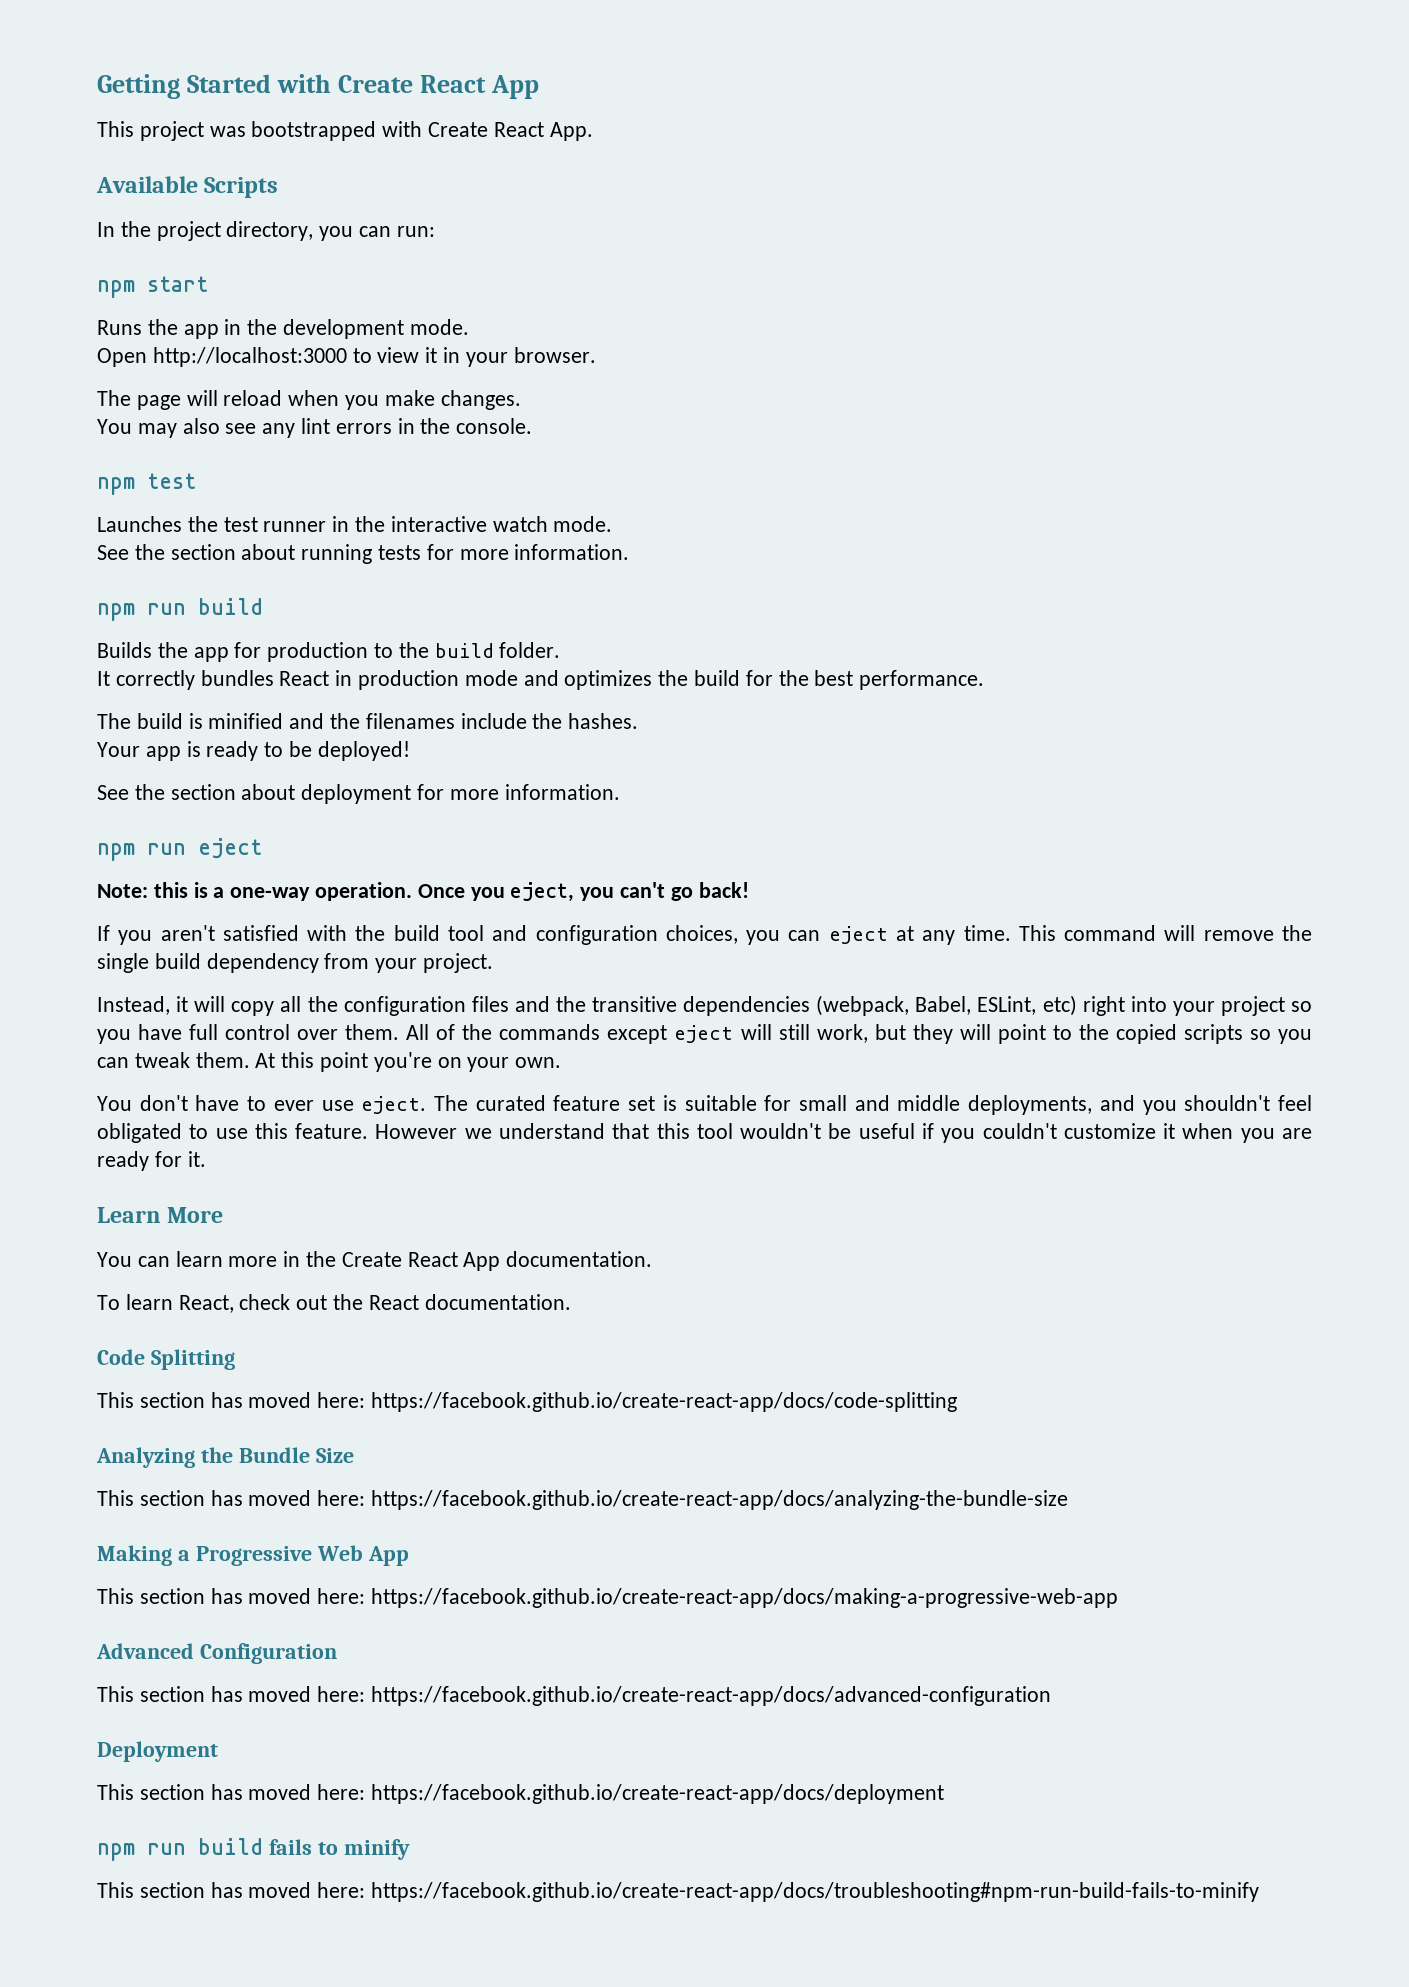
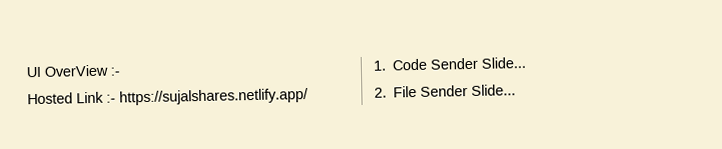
- Getting Started with Create React App
- This project was bootstrapped with Create React App.
- Available Scripts
- In the project directory, you can run:
- npm start
- Runs the app in the development mode.
- Open http://localhost:3000 to view it in your browser.
- The page will reload when you make changes.
- You may also see any lint errors in the console.
- npm test
- Launches the test runner in the interactive watch mode.
- See the section about running tests for more information.
- npm run build
- Builds the app for production to the build folder.
- It correctly bundles React in production mode and optimizes the build for the best performance.
- The build is minified and the filenames include the hashes.
- Your app is ready to be deployed!
- See the section about deployment for more information.
- npm run eject
- Note: this is a one-way operation. Once you eject, you can't go back!
- If you aren't satisfied with the build tool and configuration choices, you can eject at any time. This command will remove the single build dependency from your project.
- Instead, it will copy all the configuration files and the transitive dependencies (webpack, Babel, ESLint, etc) right into your project so you have full control over them. All of the commands except eject will still work, but they will point to the copied scripts so you can tweak them. At this point you're on your own.
- You don't have to ever use eject. The curated feature set is suitable for small and middle deployments, and you shouldn't feel obligated to use this feature. However we understand that this tool wouldn't be useful if you couldn't customize it when you are ready for it.
- Learn More
- You can learn more in the Create React App documentation.
- To learn React, check out the React documentation.
- Code Splitting
- This section has moved here: https://facebook.github.io/create-react-app/docs/code-splitting
- Analyzing the Bundle Size
- This section has moved here: https://facebook.github.io/create-react-app/docs/analyzing-the-bundle-size
- Making a Progressive Web App
- This section has moved here: https://facebook.github.io/create-react-app/docs/making-a-progressive-web-app
- Advanced Configuration
- This section has moved here: https://facebook.github.io/create-react-app/docs/advanced-configuration
- Deployment
- This section has moved here: https://facebook.github.io/create-react-app/docs/deployment
- npm run build fails to minify
- This section has moved here: https://facebook.github.io/create-react-app/docs/troubleshooting#npm-run-build-fails-to-minify
+ UI OverView :-
+ Hosted Link :- https://sujalshares.netlify.app/
+ 1. Code Sender Slide...
+ 2. File Sender Slide...

